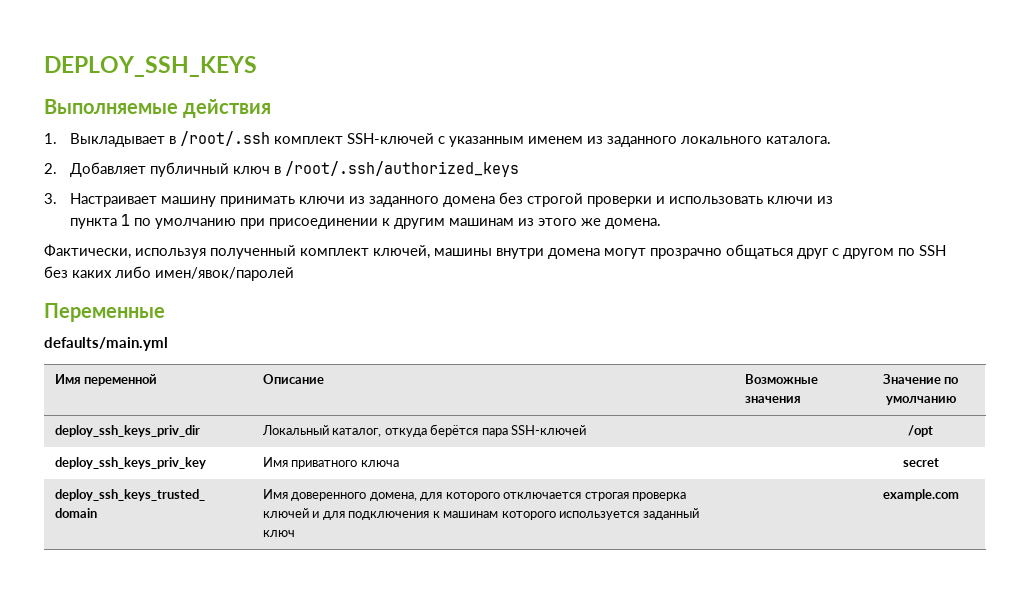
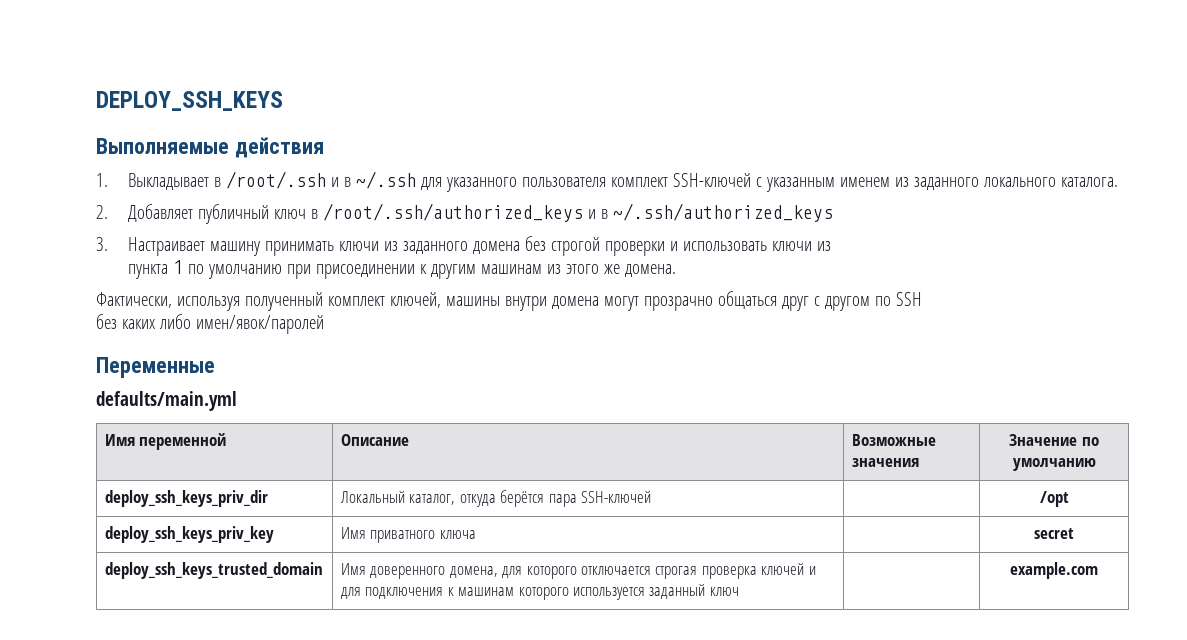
- 1. Выкладывает в /root/.ssh комплект SSH-ключей с указанным именем из заданного локального каталога.
+ 1. Выкладывает в /root/.ssh и в ~/.ssh для указанного пользователя комплект SSH-ключей с указанным именем из заданного локального каталога.
- 2. Добавляет публичный ключ в /root/.ssh/authorized_keys
+ 2. Добавляет публичный ключ в /root/.ssh/authorized_keys и в ~/.ssh/authorized_keys

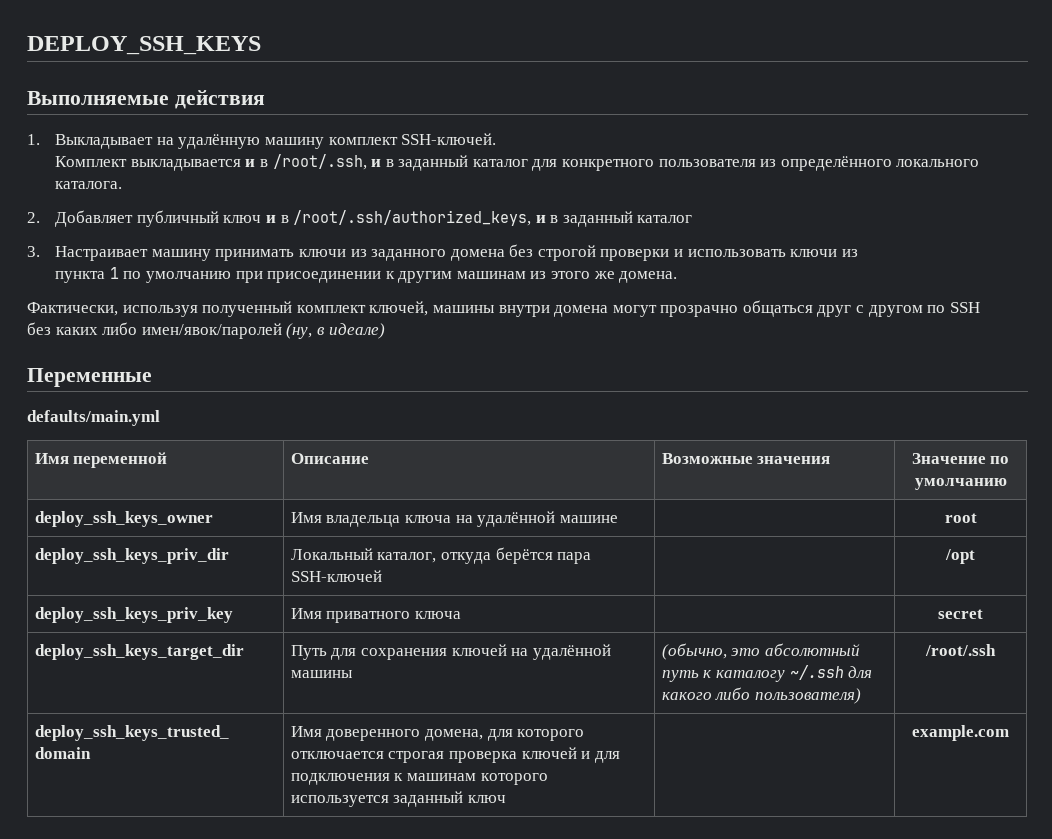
- 1. Выкладывает в /root/.ssh и в ~/.ssh для указанного пользователя комплект SSH-ключей с указанным именем из заданного локального каталога.
+ 1. Выкладывает на удалённую машину комплект SSH-ключей.
+ Комплект выкладывается и в /root/.ssh, и в заданный каталог для конкретного пользователя из определённого локального каталога.
- 2. Добавляет публичный ключ в /root/.ssh/authorized_keys и в ~/.ssh/authorized_keys
+ 2. Добавляет публичный ключ и в /root/.ssh/authorized_keys, и в заданный каталог
- без каких либо имен/явок/паролей
+ без каких либо имен/явок/паролей (ну, в идеале)
+ deploy_ssh_keys_owner | Имя владельца ключа на удалённой машине | | root
+ deploy_ssh_keys_target_dir | Путь для сохранения ключей на удалённой машины | (обычно, это абсолютный путь к каталогу ~/.ssh для какого либо пользователя) | /root/.ssh

